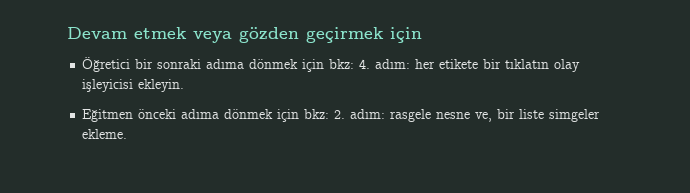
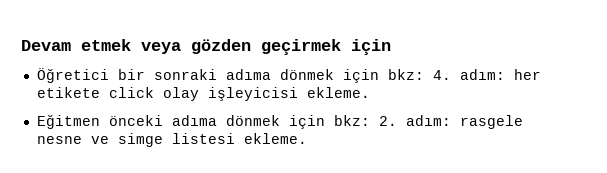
- Öğretici bir sonraki adıma dönmek için bkz: 4. adım: her etikete bir tıklatın olay işleyicisi ekleyin.
+ Öğretici bir sonraki adıma dönmek için bkz: 4. adım: her etikete click olay işleyicisi ekleme.
- Eğitmen önceki adıma dönmek için bkz: 2. adım: rasgele nesne ve, bir liste simgeler ekleme.
+ Eğitmen önceki adıma dönmek için bkz: 2. adım: rasgele nesne ve simge listesi ekleme.

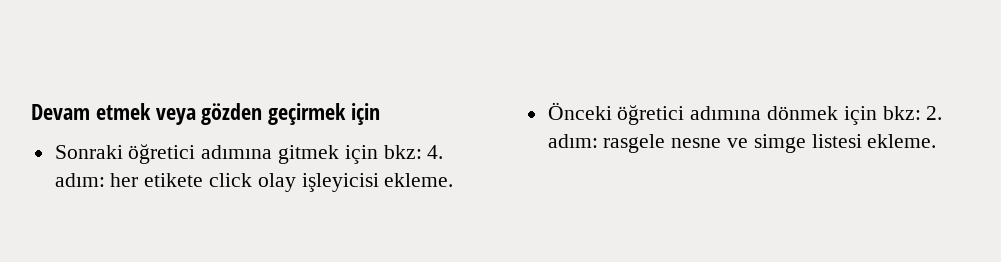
- Öğretici bir sonraki adıma dönmek için bkz: 4. adım: her etikete click olay işleyicisi ekleme.
+ Sonraki öğretici adımına gitmek için bkz: 4. adım: her etikete click olay işleyicisi ekleme.
- Eğitmen önceki adıma dönmek için bkz: 2. adım: rasgele nesne ve simge listesi ekleme.
+ Önceki öğretici adımına dönmek için bkz: 2. adım: rasgele nesne ve simge listesi ekleme.

